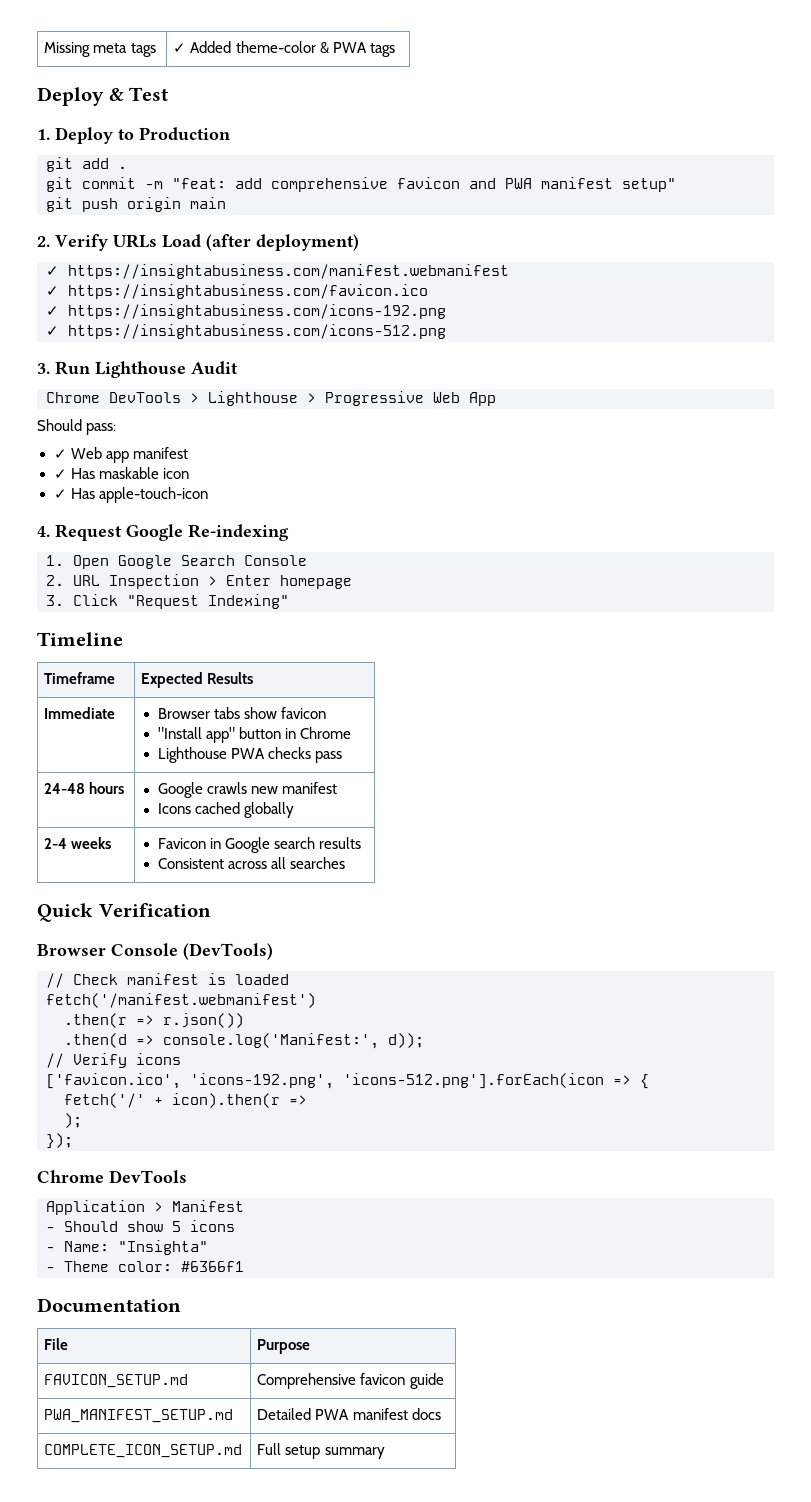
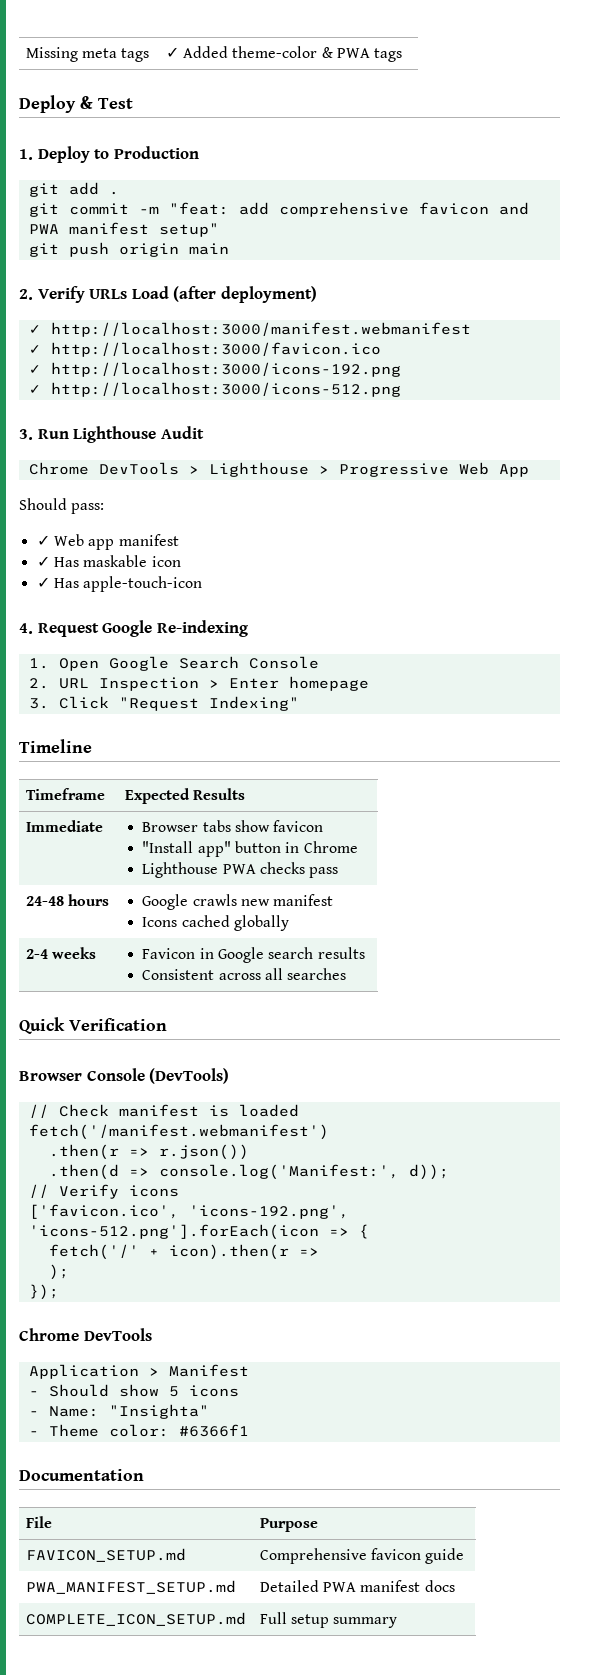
- ✓ https://insightabusiness.com/manifest.webmanifest
- ✓ https://insightabusiness.com/favicon.ico
- ✓ https://insightabusiness.com/icons-192.png
- ✓ https://insightabusiness.com/icons-512.png
+ ✓ http://localhost:3000/manifest.webmanifest
+ ✓ http://localhost:3000/favicon.ico
+ ✓ http://localhost:3000/icons-192.png
+ ✓ http://localhost:3000/icons-512.png

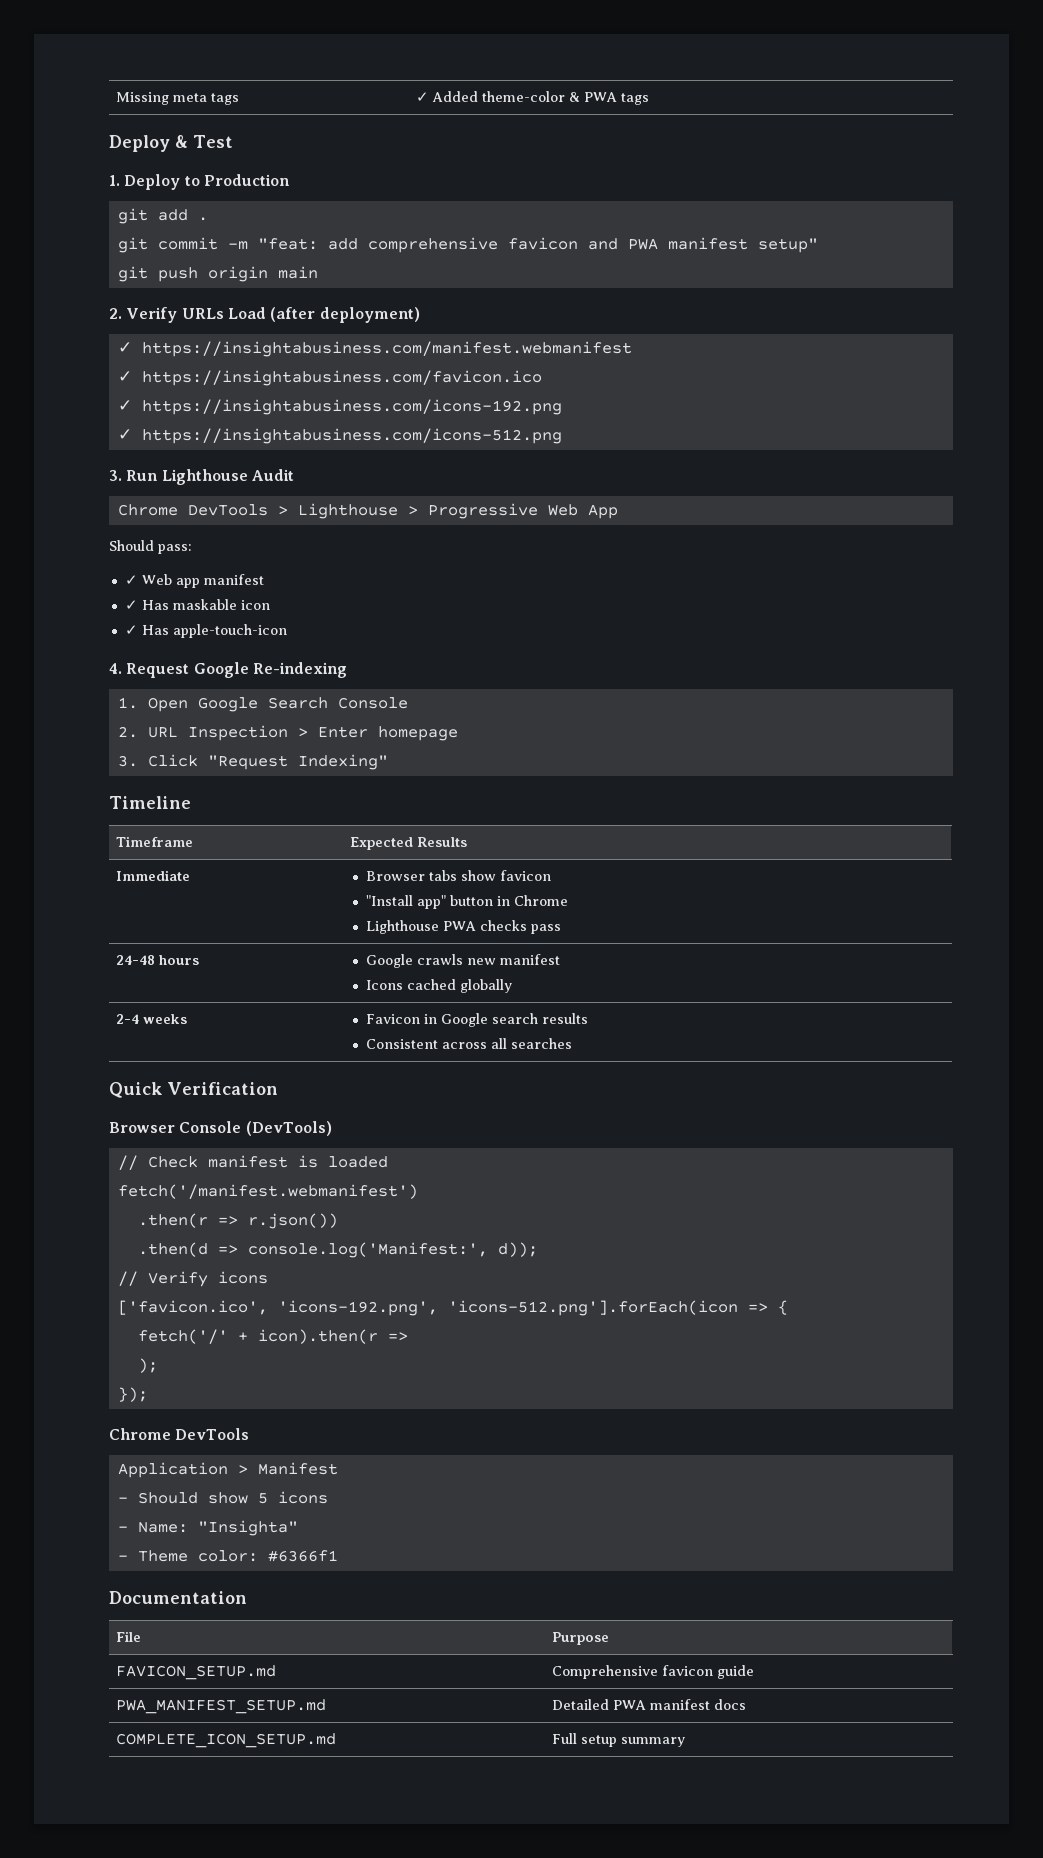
- ✓ http://localhost:3000/manifest.webmanifest
- ✓ http://localhost:3000/favicon.ico
- ✓ http://localhost:3000/icons-192.png
- ✓ http://localhost:3000/icons-512.png
+ ✓ https://insightabusiness.com/manifest.webmanifest
+ ✓ https://insightabusiness.com/favicon.ico
+ ✓ https://insightabusiness.com/icons-192.png
+ ✓ https://insightabusiness.com/icons-512.png

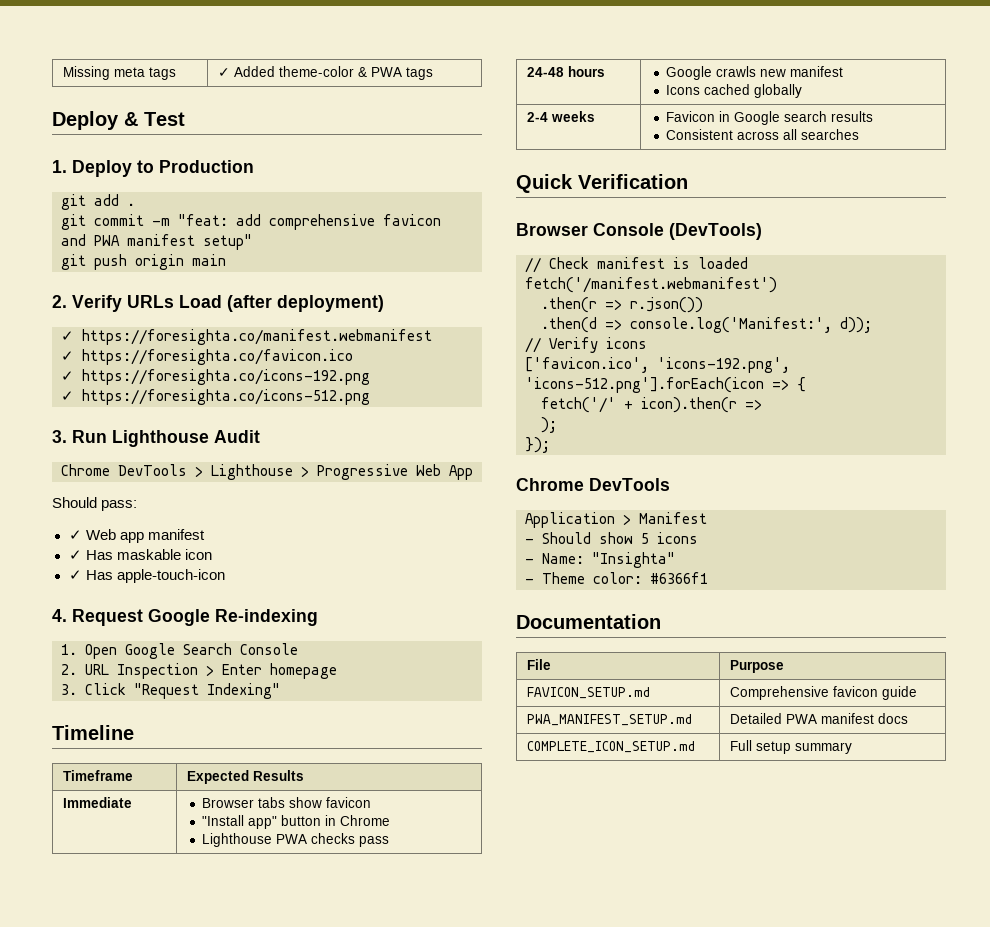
- ✓ https://insightabusiness.com/manifest.webmanifest
- ✓ https://insightabusiness.com/favicon.ico
- ✓ https://insightabusiness.com/icons-192.png
- ✓ https://insightabusiness.com/icons-512.png
+ ✓ https://foresighta.co/manifest.webmanifest
+ ✓ https://foresighta.co/favicon.ico
+ ✓ https://foresighta.co/icons-192.png
+ ✓ https://foresighta.co/icons-512.png

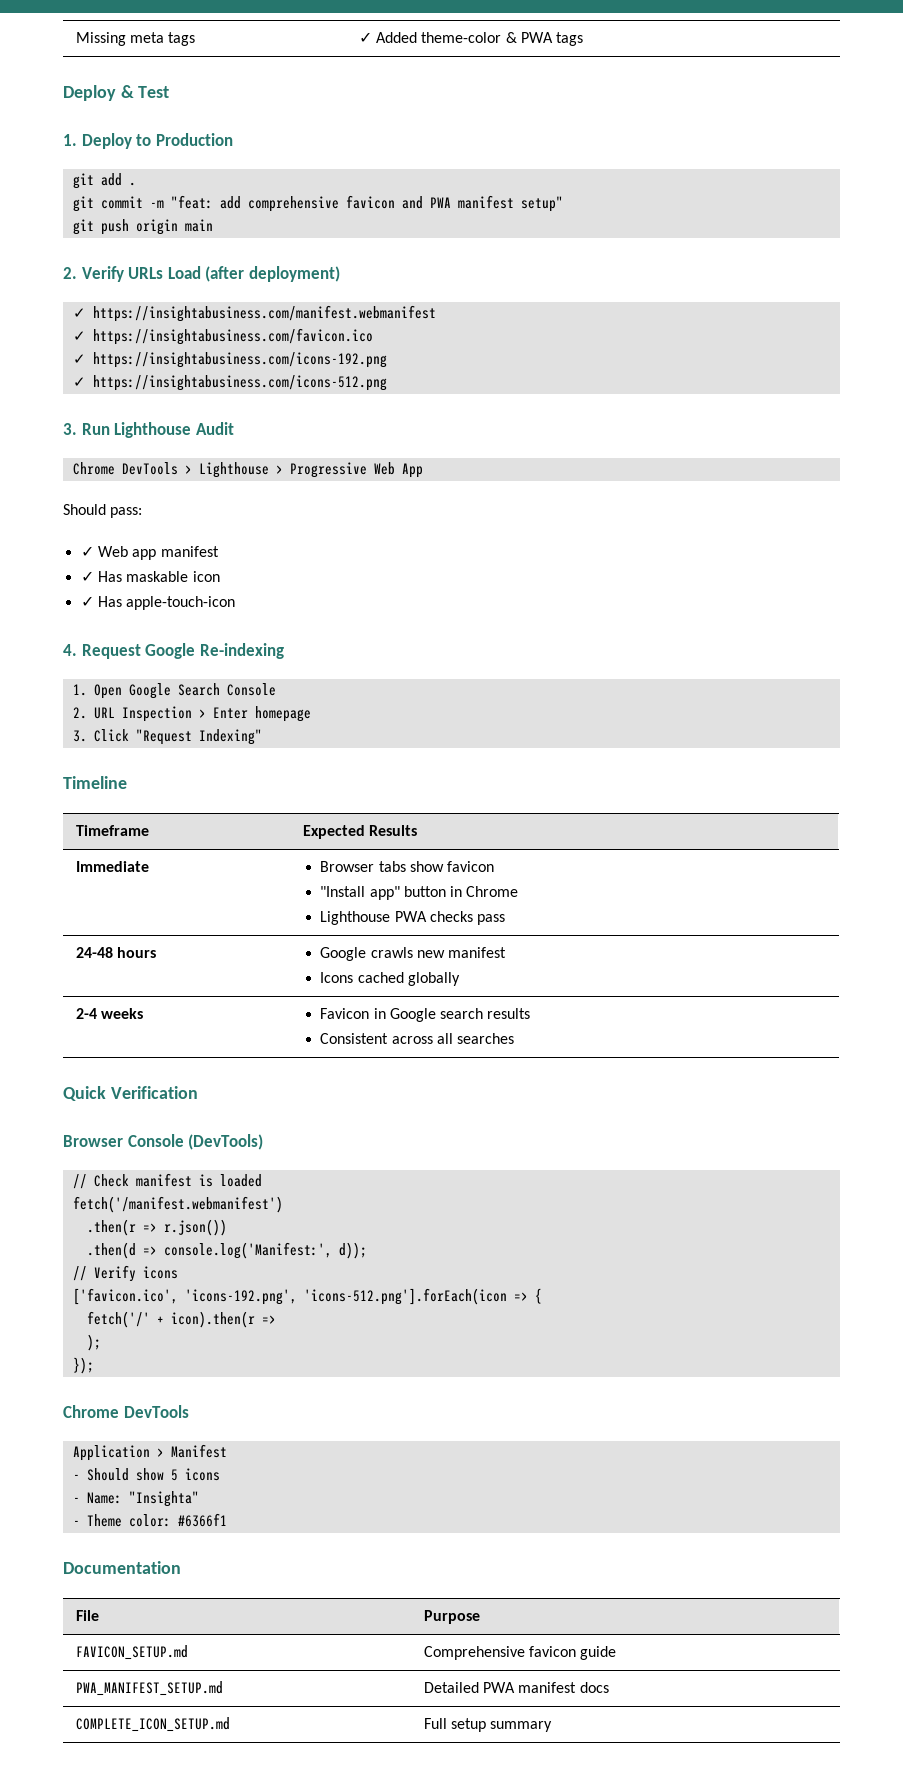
- ✓ https://foresighta.co/manifest.webmanifest
- ✓ https://foresighta.co/favicon.ico
- ✓ https://foresighta.co/icons-192.png
- ✓ https://foresighta.co/icons-512.png
+ ✓ https://insightabusiness.com/manifest.webmanifest
+ ✓ https://insightabusiness.com/favicon.ico
+ ✓ https://insightabusiness.com/icons-192.png
+ ✓ https://insightabusiness.com/icons-512.png

